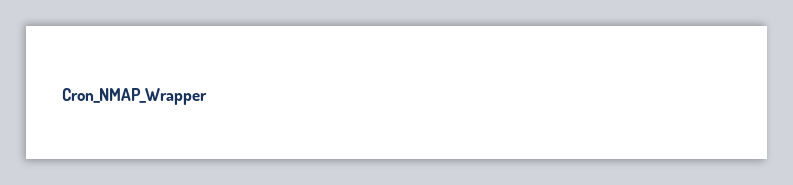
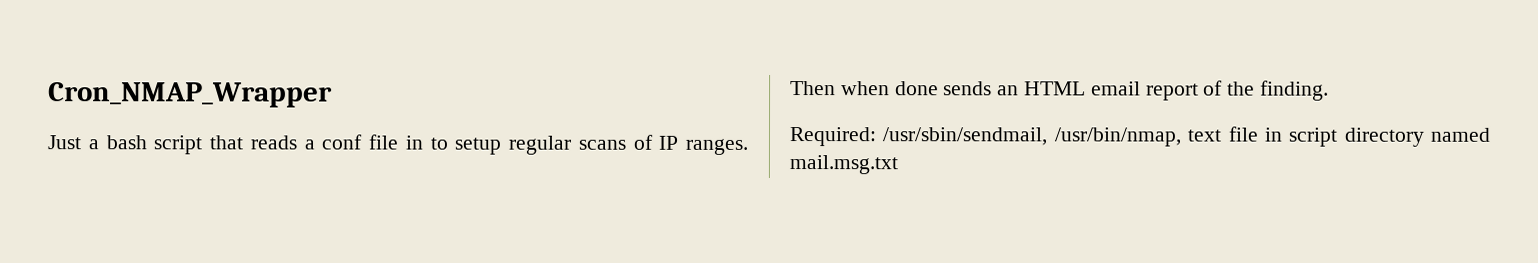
+ Just a bash script that reads a conf file in to setup regular scans of IP ranges. Then when done sends an HTML email report of the finding.
+ Required: /usr/sbin/sendmail, /usr/bin/nmap, text file in script directory named mail.msg.txt

